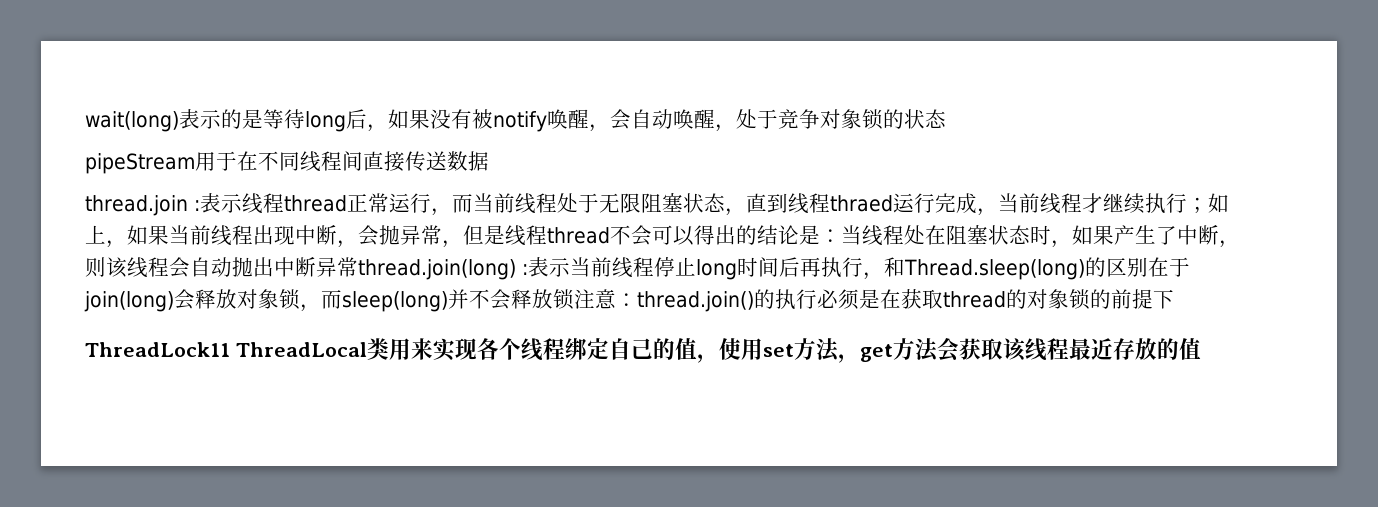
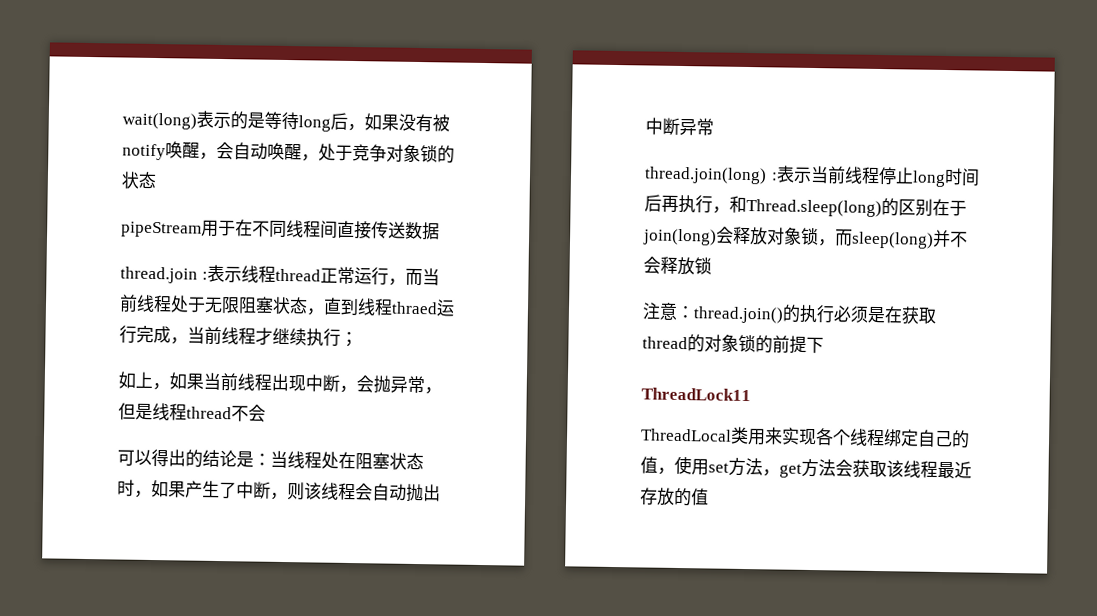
- 表示线程thread正常运行，而当前线程处于无限阻塞状态，直到线程thraed运行完成，当前线程才继续执行；如上，如果当前线程出现中断，会抛异常，但是线程thread不会可以得出的结论是：
+ 表示线程thread正常运行，而当前线程处于无限阻塞状态，直到线程thraed运行完成，当前线程才继续执行；
+ 如上，如果当前线程出现中断，会抛异常，但是线程thread不会
+ 可以得出的结论是：
- 当线程处在阻塞状态时，如果产生了中断，则该线程会自动抛出中断异常thread.join(long) :
+ 当线程处在阻塞状态时，如果产生了中断，则该线程会自动抛出中断异常
+ thread.join(long) :
- 表示当前线程停止long时间后再执行，和Thread.sleep(long)的区别在于join(long)会释放对象锁，而sleep(long)并不会释放锁注意：
+ 表示当前线程停止long时间后再执行，和Thread.sleep(long)的区别在于join(long)会释放对象锁，而sleep(long)并不会释放锁
+ 注意：
- ThreadLock11 ThreadLocal类用来实现各个线程绑定自己的值，使用set方法，get方法会获取该线程最近存放的值
+ ThreadLock11
+ ThreadLocal类用来实现各个线程绑定自己的值，使用set方法，get方法会获取该线程最近存放的值

